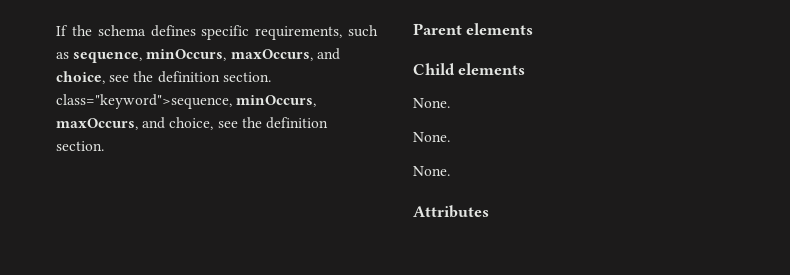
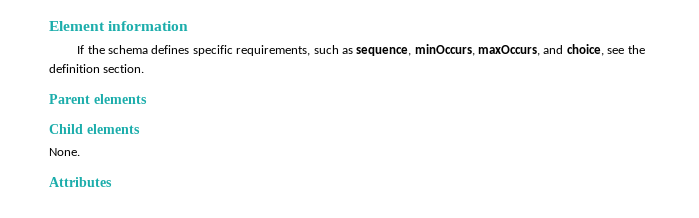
+ Element information
- If the schema defines specific requirements, such as sequence, minOccurs, maxOccurs, and choice, see the definition section. class="keyword">sequence, minOccurs, maxOccurs, and choice, see the definition section.
+ If the schema defines specific requirements, such as sequence, minOccurs, maxOccurs, and choice, see the definition section.
  Child elements
- None.
- None.

